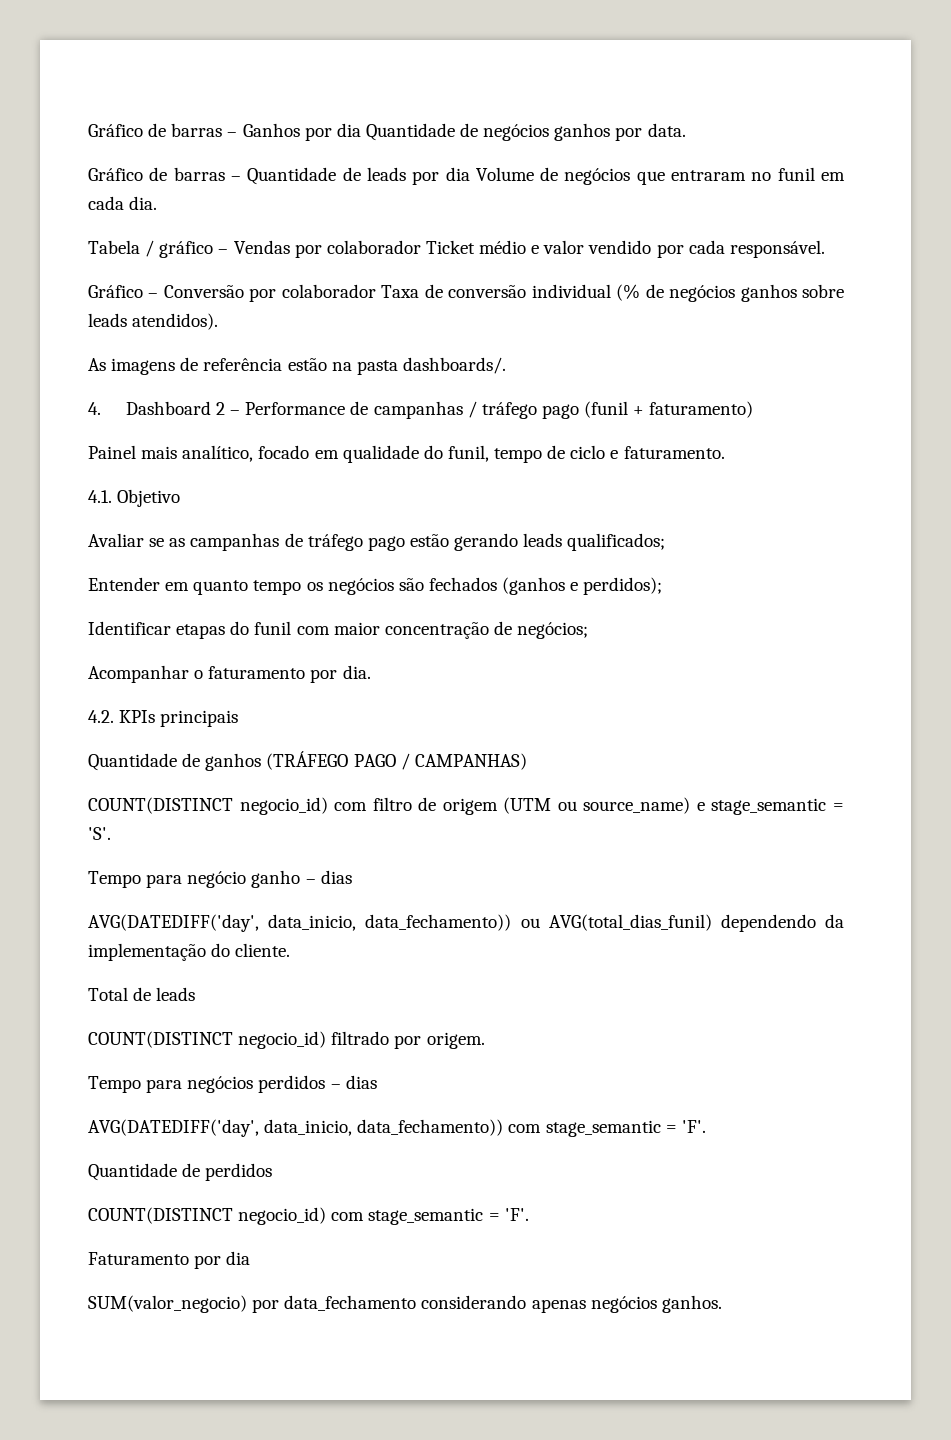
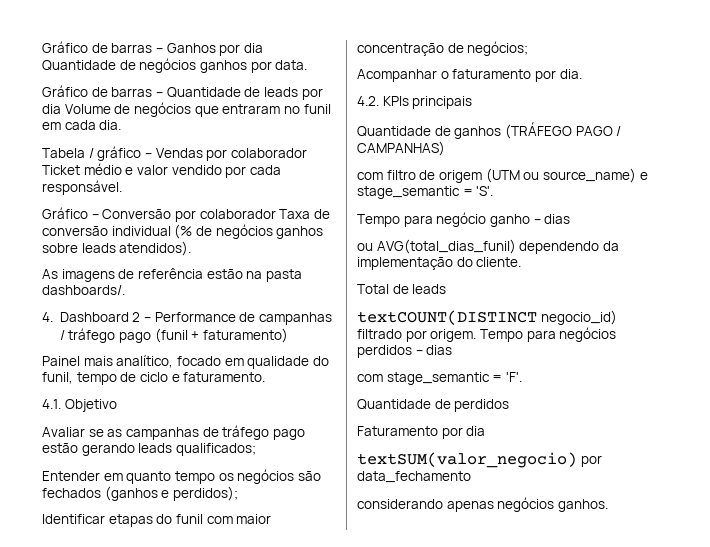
- COUNT(DISTINCT negocio_id) com filtro de origem (UTM ou source_name) e stage_semantic = 'S'.
+ com filtro de origem (UTM ou source_name) e stage_semantic = 'S'.
- AVG(DATEDIFF('day', data_inicio, data_fechamento)) ou AVG(total_dias_funil) dependendo da implementação do cliente.
+ ou AVG(total_dias_funil) dependendo da implementação do cliente.
- COUNT(DISTINCT negocio_id) filtrado por origem.
- Tempo para negócios perdidos – dias
+ textCOUNT(DISTINCT negocio_id) filtrado por origem. Tempo para negócios perdidos – dias
- AVG(DATEDIFF('day', data_inicio, data_fechamento)) com stage_semantic = 'F'.
+ com stage_semantic = 'F'.
- COUNT(DISTINCT negocio_id) com stage_semantic = 'F'.
- SUM(valor_negocio) por data_fechamento considerando apenas negócios ganhos.
+ textSUM(valor_negocio) por data_fechamento
+ considerando apenas negócios ganhos.

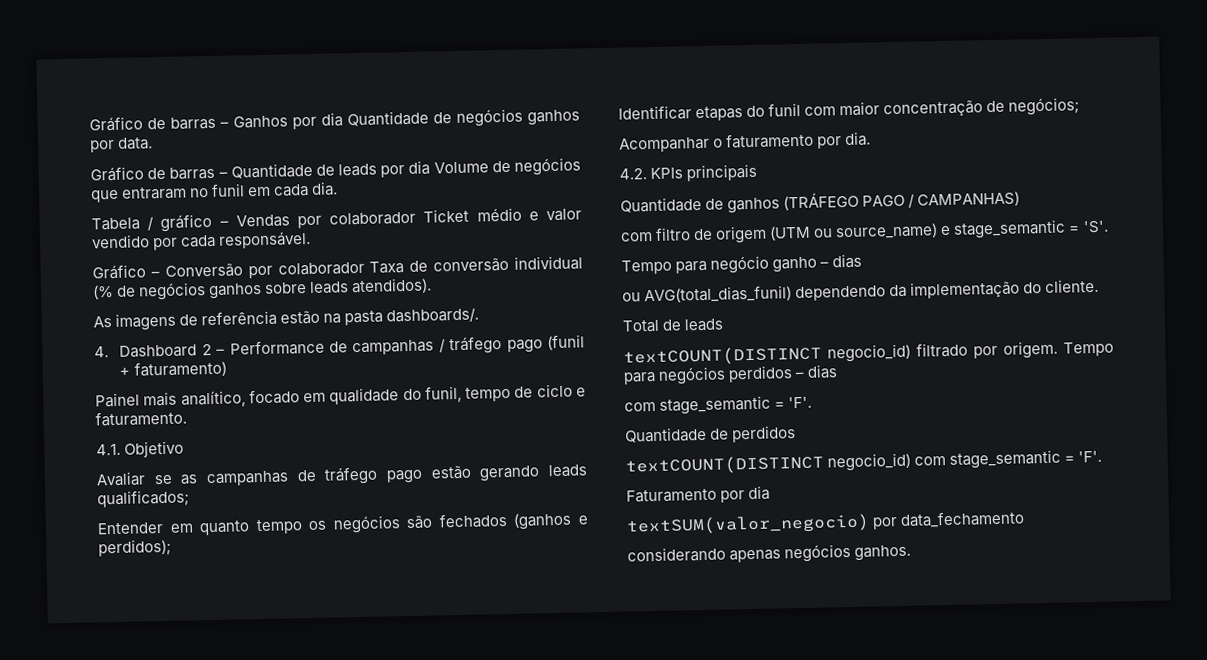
+ textCOUNT(DISTINCT negocio_id) com stage_semantic = 'F'.

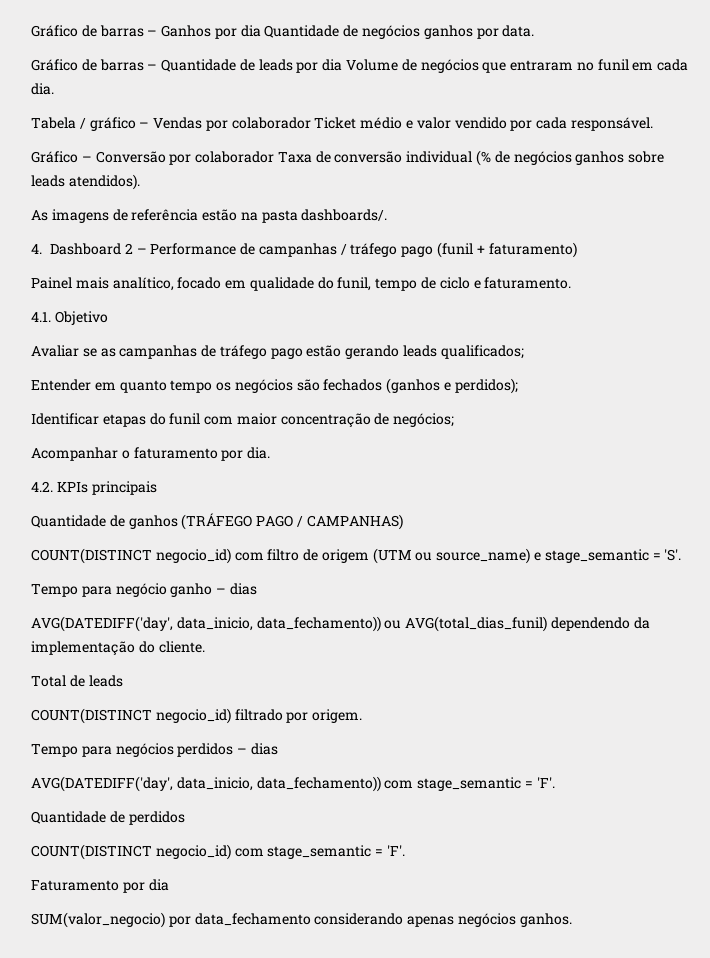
- com filtro de origem (UTM ou source_name) e stage_semantic = 'S'.
+ COUNT(DISTINCT negocio_id) com filtro de origem (UTM ou source_name) e stage_semantic = 'S'.
- ou AVG(total_dias_funil) dependendo da implementação do cliente.
+ AVG(DATEDIFF('day', data_inicio, data_fechamento)) ou AVG(total_dias_funil) dependendo da implementação do cliente.
- textCOUNT(DISTINCT negocio_id) filtrado por origem. Tempo para negócios perdidos – dias
- com stage_semantic = 'F'.
+ COUNT(DISTINCT negocio_id) filtrado por origem.
+ Tempo para negócios perdidos – dias
+ AVG(DATEDIFF('day', data_inicio, data_fechamento)) com stage_semantic = 'F'.
- textCOUNT(DISTINCT negocio_id) com stage_semantic = 'F'.
+ COUNT(DISTINCT negocio_id) com stage_semantic = 'F'.
- textSUM(valor_negocio) por data_fechamento
- considerando apenas negócios ganhos.
+ SUM(valor_negocio) por data_fechamento considerando apenas negócios ganhos.

